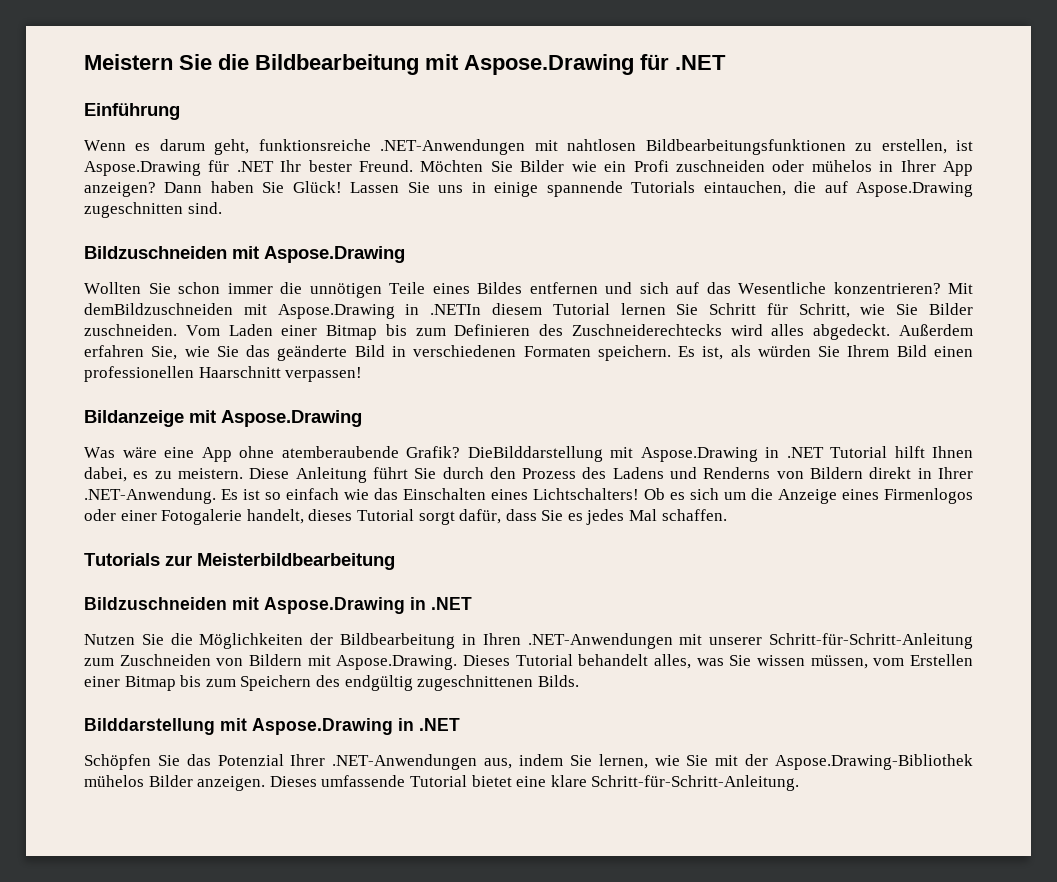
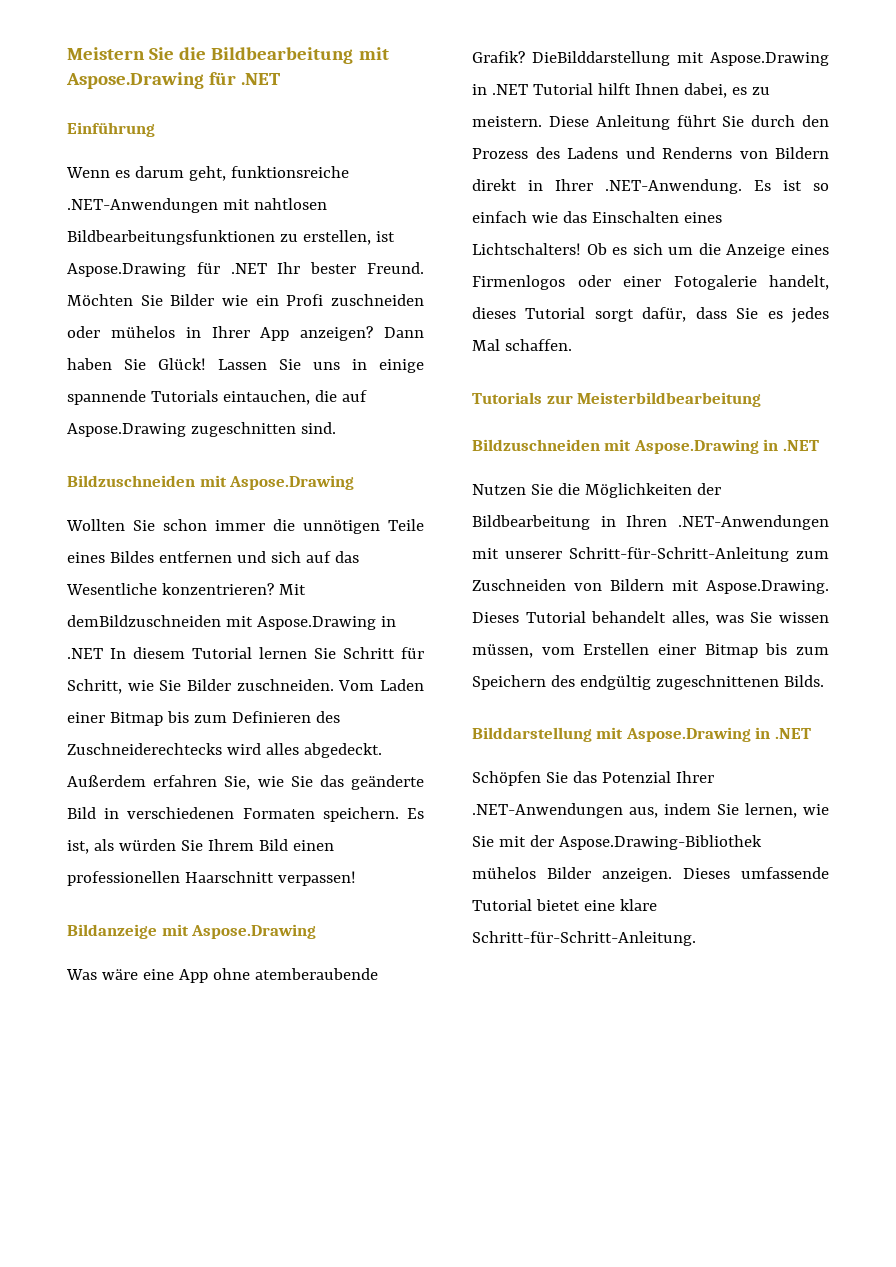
- Mit demBildzuschneiden mit Aspose.Drawing in .NETIn diesem Tutorial lernen Sie Schritt für Schritt, wie Sie Bilder zuschneiden.
+ Mit demBildzuschneiden mit Aspose.Drawing in .NET In diesem Tutorial lernen Sie Schritt für Schritt, wie Sie Bilder zuschneiden.

